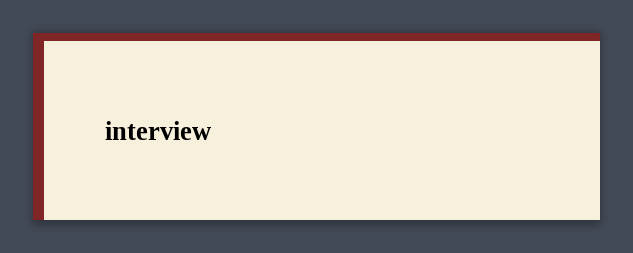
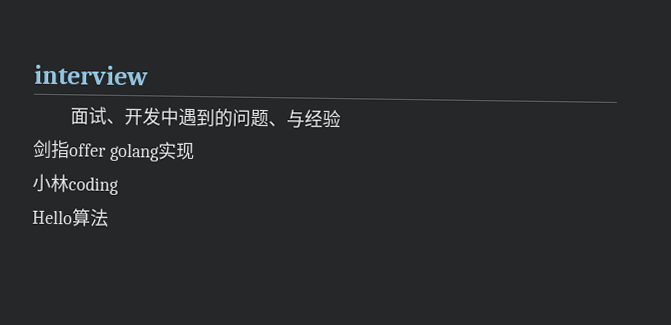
+ 面试、开发中遇到的问题、与经验
+ 剑指offer golang实现
+ 小林coding
+ Hello算法

